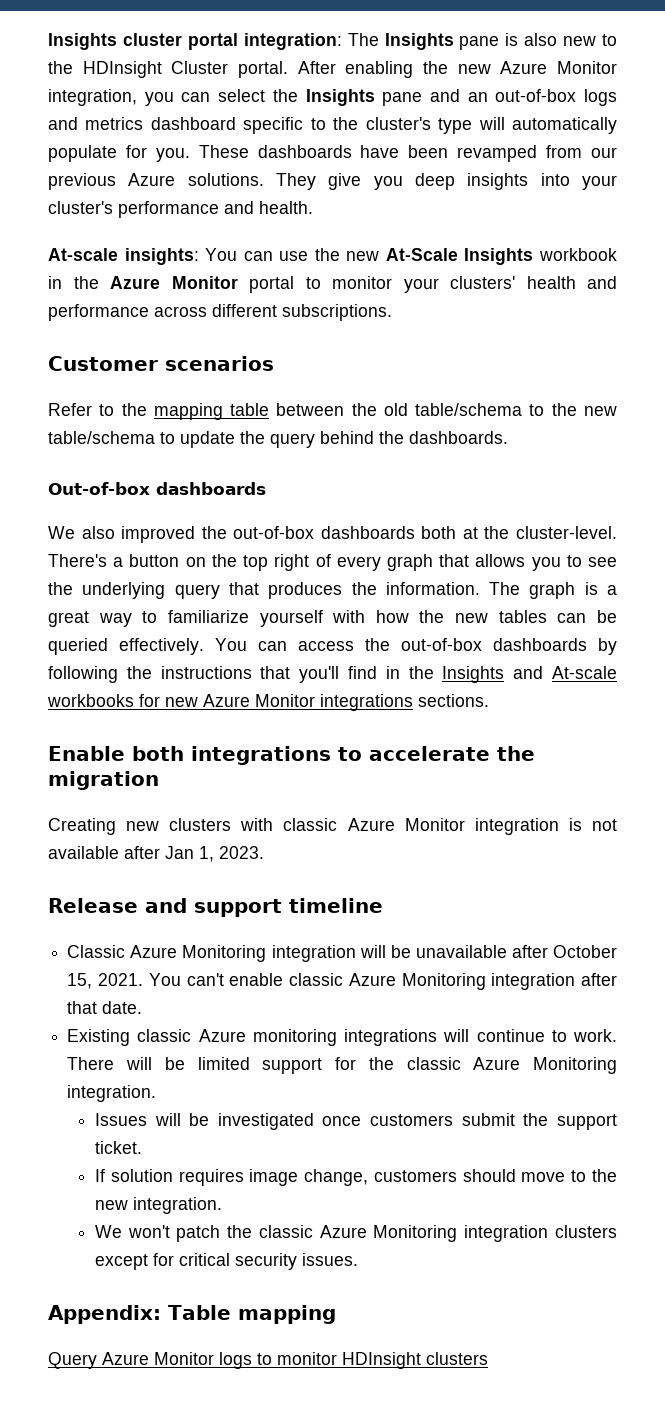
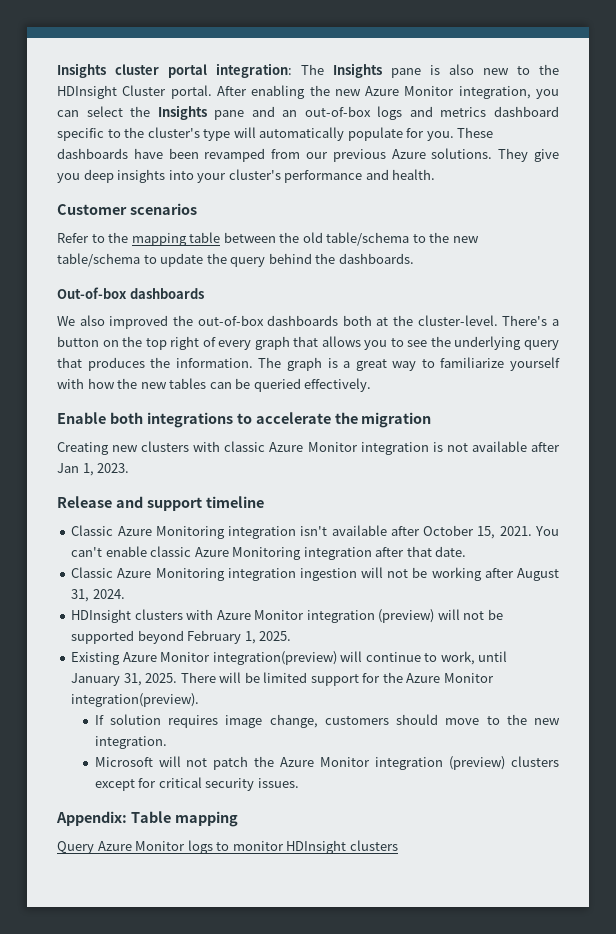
- At-scale insights: You can use the new At-Scale Insights workbook in the Azure Monitor portal to monitor your clusters' health and performance across different subscriptions.
- You can access the out-of-box dashboards by following the instructions that you'll find in the Insights and At-scale workbooks for new Azure Monitor integrations sections.
- Classic Azure Monitoring integration will be unavailable after October 15, 2021.
+ Classic Azure Monitoring integration isn't available after October 15, 2021.
- Existing classic Azure monitoring integrations will continue to work.
+ Classic Azure Monitoring integration ingestion will not be working after August 31, 2024.
+ HDInsight clusters with Azure Monitor integration (preview) will not be supported beyond February 1, 2025.
+ Existing Azure Monitor integration(preview) will continue to work, until January 31, 2025.
- There will be limited support for the classic Azure Monitoring integration.
- Issues will be investigated once customers submit the support ticket.
+ There will be limited support for the Azure Monitor integration(preview).
- We won't patch the classic Azure Monitoring integration clusters except for critical security issues.
+ Microsoft will not patch the Azure Monitor integration (preview) clusters except for critical security issues.

